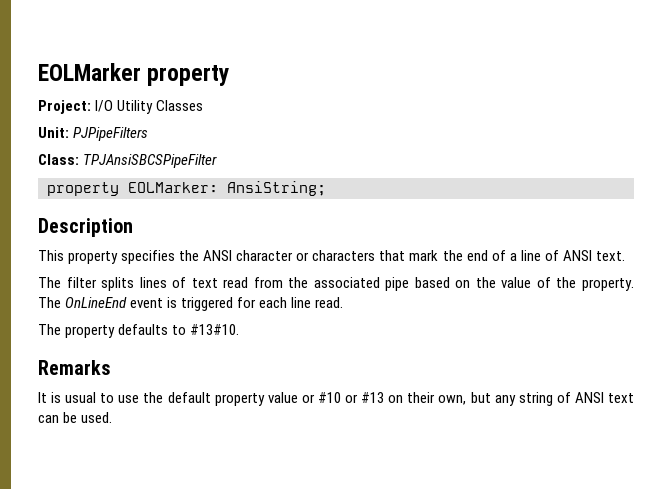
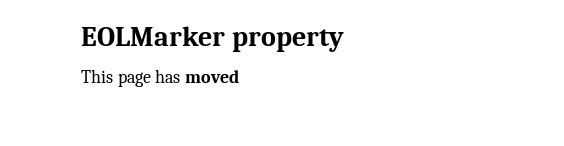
- Project: I/O Utility Classes
- Unit: PJPipeFilters
- Class: TPJAnsiSBCSPipeFilter
- property EOLMarker: AnsiString;
- Description
- This property specifies the ANSI character or characters that mark the end of a line of ANSI text.
- The filter splits lines of text read from the associated pipe based on the value of the property. The OnLineEnd event is triggered for each line read.
- The property defaults to #13#10.
- Remarks
- It is usual to use the default property value or #10 or #13 on their own, but any string of ANSI text can be used.
+ This page has moved

